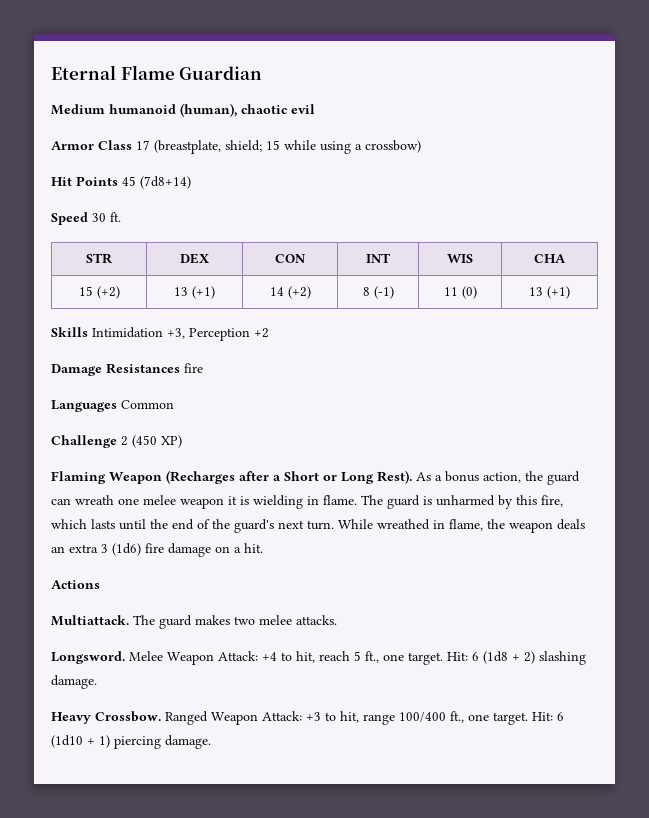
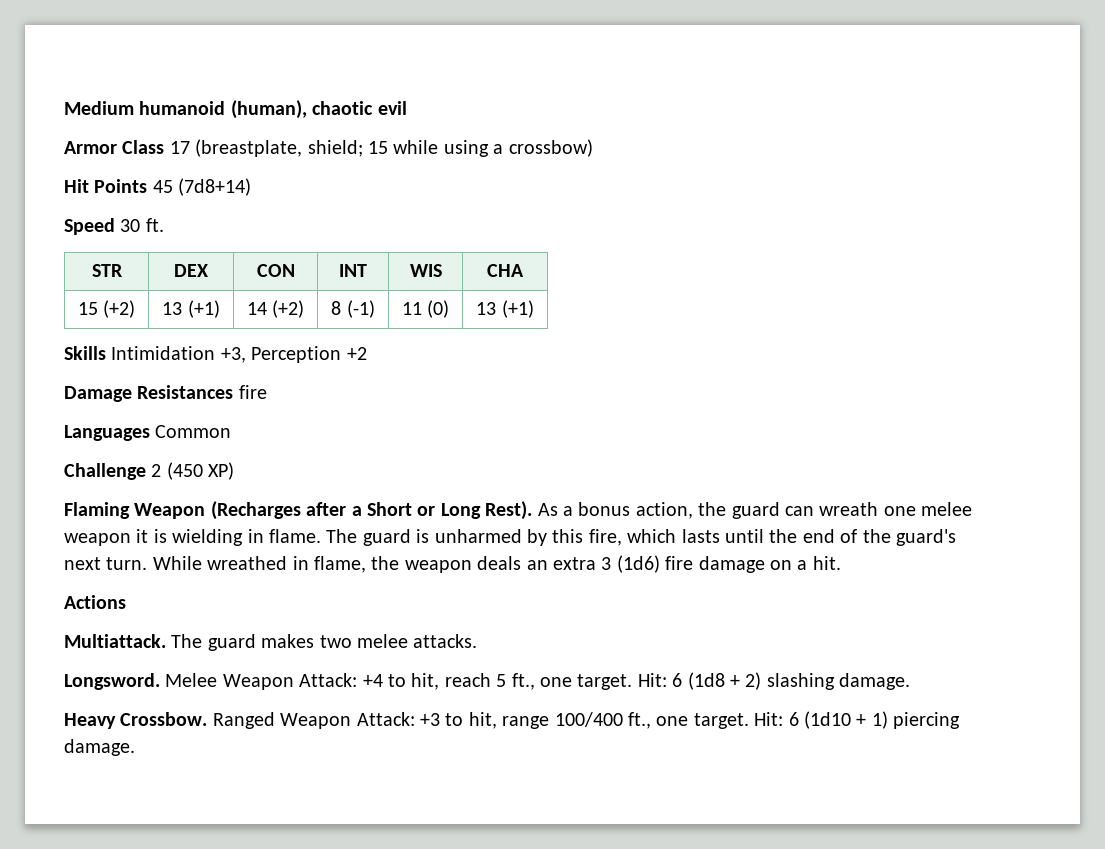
- Eternal Flame Guardian

